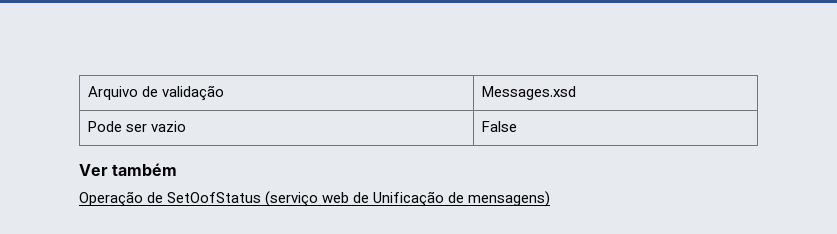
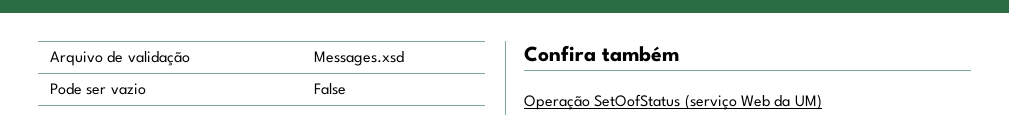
- Ver também
+ Confira também
- Operação de SetOofStatus (serviço web de Unificação de mensagens)
+ Operação SetOofStatus (serviço Web da UM)

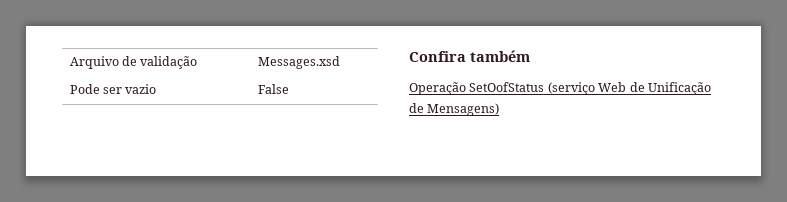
- Operação SetOofStatus (serviço Web da UM)
+ Operação SetOofStatus (serviço Web de Unificação de Mensagens)

